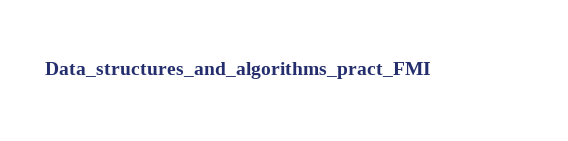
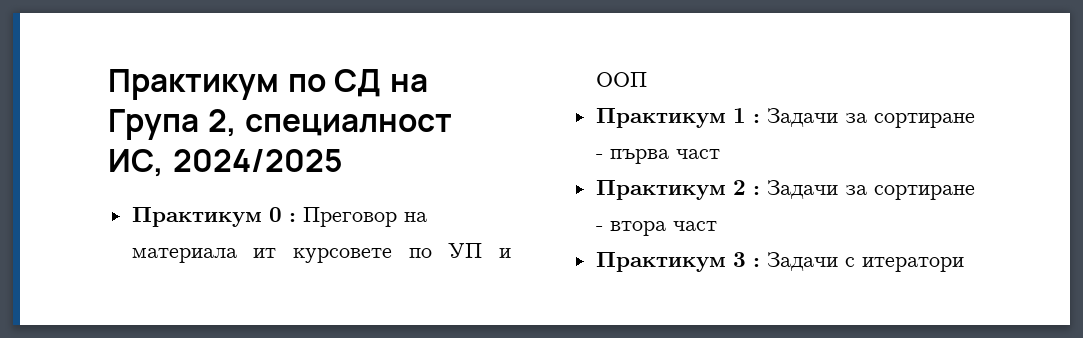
- Data_structures_and_algorithms_pract_FMI
+ Практикум по СД на Група 2, специалност ИС, 2024/2025
+ Практикум 0 : Преговор на материала ит курсовете по УП и ООП
+ Практикум 1 : Задачи за сортиране - първа част
+ Практикум 2 : Задачи за сортиране - втора част
+ Практикум 3 : Задачи с итератори

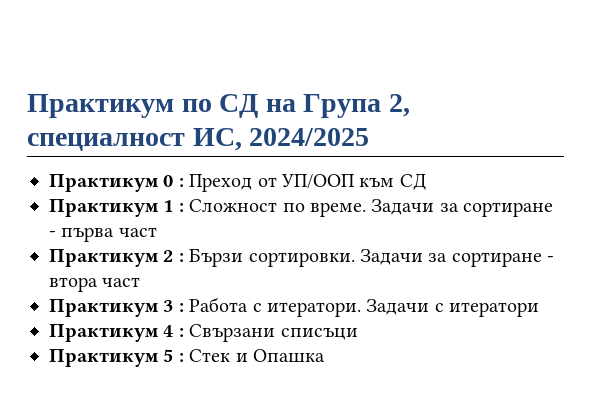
- Практикум 0 : Преговор на материала ит курсовете по УП и ООП
+ Практикум 0 : Преход от УП/ООП към СД
- Практикум 1 : Задачи за сортиране - първа част
+ Практикум 1 : Сложност по време. Задачи за сортиране - първа част
- Практикум 2 : Задачи за сортиране - втора част
+ Практикум 2 : Бързи сортировки. Задачи за сортиране - втора част
- Практикум 3 : Задачи с итератори
+ Практикум 3 : Работа с итератори. Задачи с итератори
+ Практикум 4 : Свързани списъци
+ Практикум 5 : Стек и Опашка

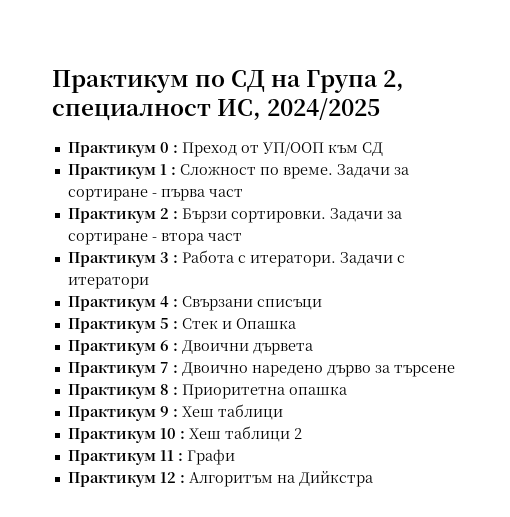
+ Практикум 6 : Двоични дървета
+ Практикум 7 : Двоично наредено дърво за търсене
+ Практикум 8 : Приоритетна опашка
+ Практикум 9 : Хеш таблици
+ Практикум 10 : Хеш таблици 2
+ Практикум 11 : Графи
+ Практикум 12 : Алгоритъм на Дийкстра

